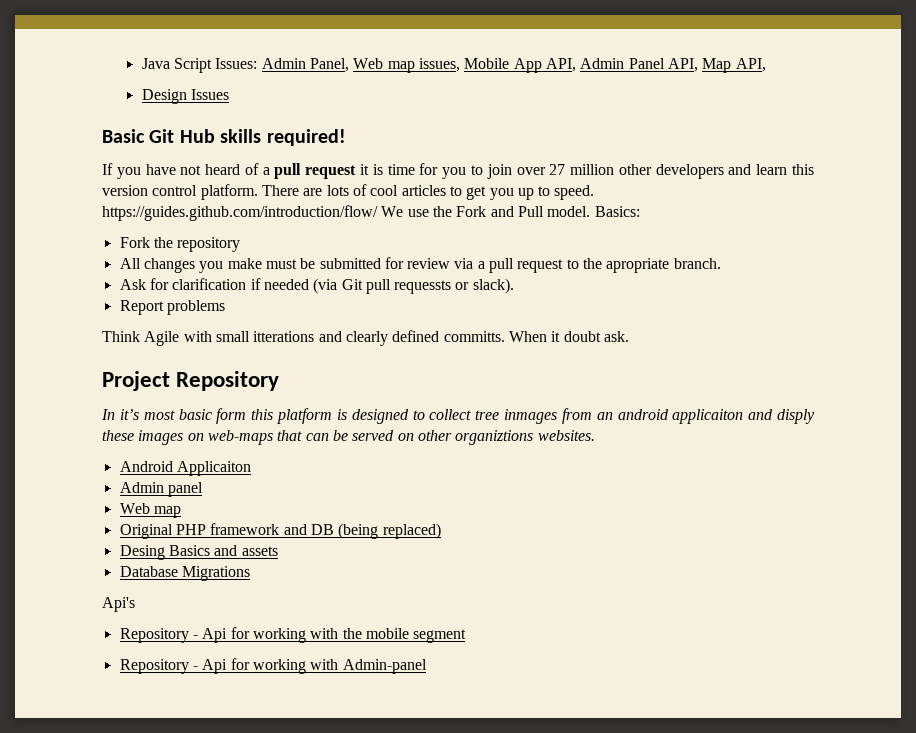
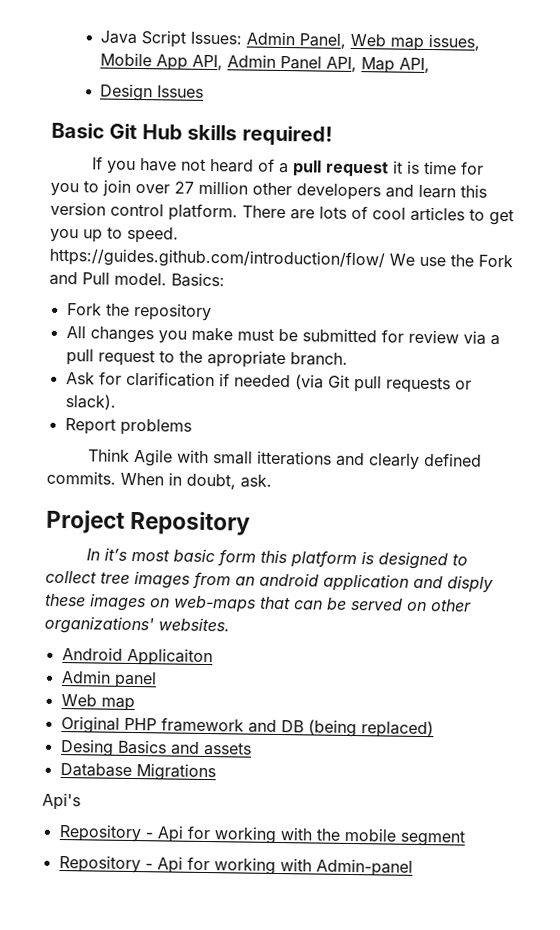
- Ask for clarification if needed (via Git pull requessts or slack).
+ Ask for clarification if needed (via Git pull requests or slack).
- Think Agile with small itterations and clearly defined committs. When it doubt ask.
+ Think Agile with small itterations and clearly defined commits. When in doubt, ask.
- In it’s most basic form this platform is designed to collect tree inmages from an android applicaiton and disply these images on web-maps that can be served on other organiztions websites.
+ In it’s most basic form this platform is designed to collect tree images from an android application and disply these images on web-maps that can be served on other organizations' websites.

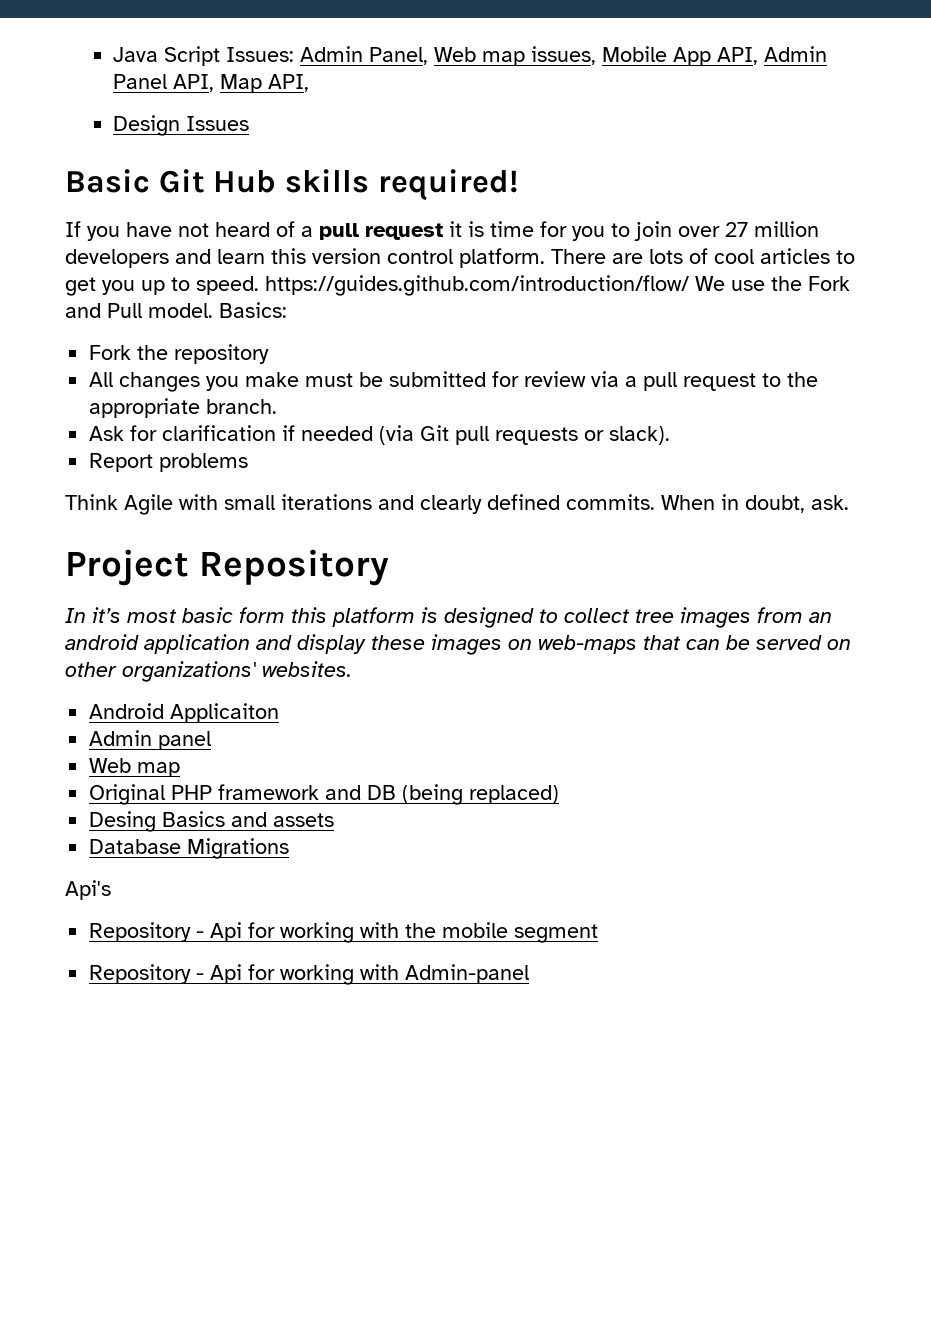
- If you have not heard of a pull request it is time for you to join over 27 million other developers and learn this version control platform.
+ If you have not heard of a pull request it is time for you to join over 27 million developers and learn this version control platform.
- All changes you make must be submitted for review via a pull request to the apropriate branch.
+ All changes you make must be submitted for review via a pull request to the appropriate branch.
- Think Agile with small itterations and clearly defined commits.
+ Think Agile with small iterations and clearly defined commits.
- In it’s most basic form this platform is designed to collect tree images from an android application and disply these images on web-maps that can be served on other organizations' websites.
+ In it’s most basic form this platform is designed to collect tree images from an android application and display these images on web-maps that can be served on other organizations' websites.

